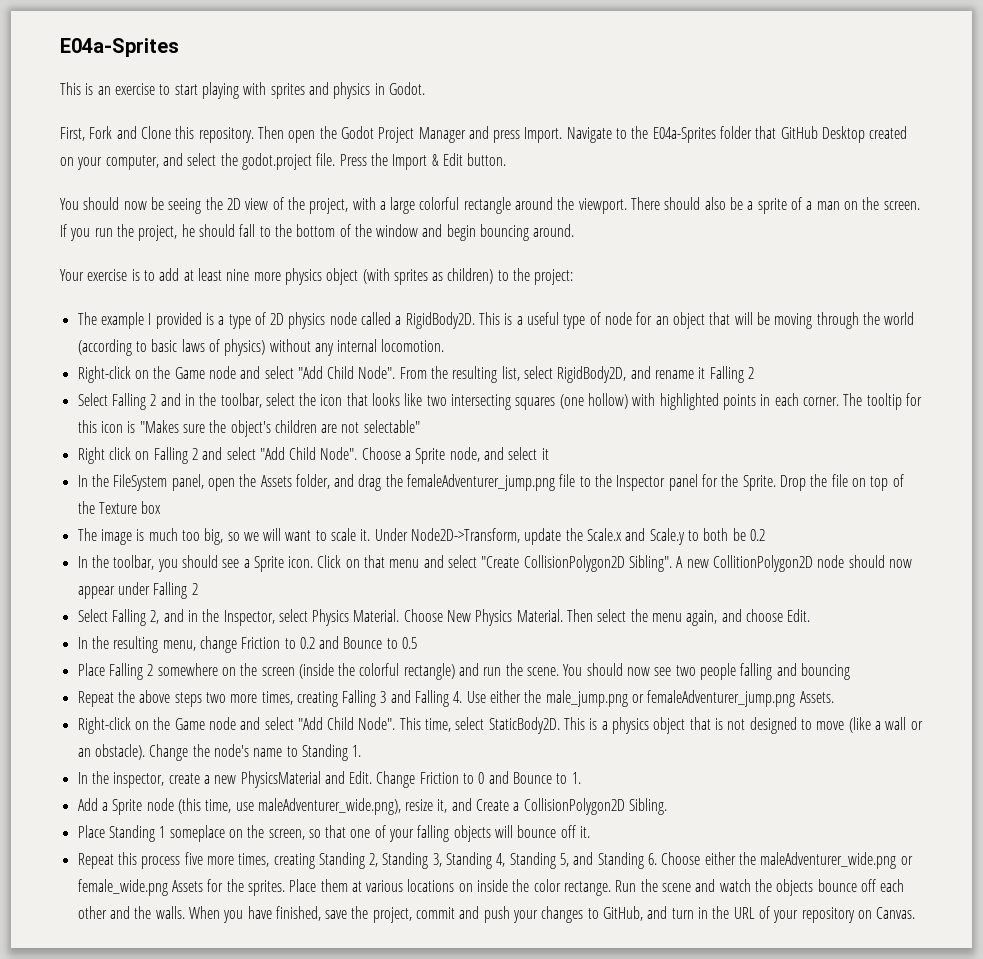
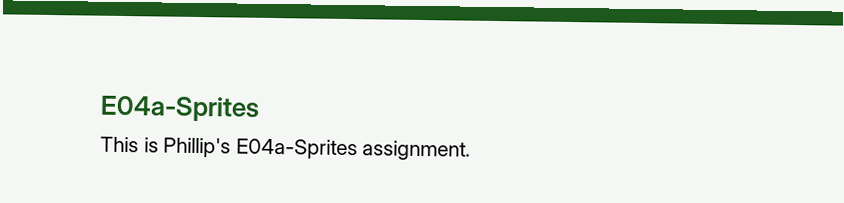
- This is an exercise to start playing with sprites and physics in Godot.
- First, Fork and Clone this repository. Then open the Godot Project Manager and press Import. Navigate to the E04a-Sprites folder that GitHub Desktop created on your computer, and select the godot.project file. Press the Import & Edit button.
- You should now be seeing the 2D view of the project, with a large colorful rectangle around the viewport. There should also be a sprite of a man on the screen. If you run the project, he should fall to the bottom of the window and begin bouncing around.
- Your exercise is to add at least nine more physics object (with sprites as children) to the project:
- The example I provided is a type of 2D physics node called a RigidBody2D. This is a useful type of node for an object that will be moving through the world (according to basic laws of physics) without any internal locomotion.
- Right-click on the Game node and select "Add Child Node". From the resulting list, select RigidBody2D, and rename it Falling 2
- Select Falling 2 and in the toolbar, select the icon that looks like two intersecting squares (one hollow) with highlighted points in each corner. The tooltip for this icon is "Makes sure the object's children are not selectable"
- Right click on Falling 2 and select "Add Child Node". Choose a Sprite node, and select it
- In the FileSystem panel, open the Assets folder, and drag the femaleAdventurer_jump.png file to the Inspector panel for the Sprite. Drop the file on top of the Texture box
- The image is much too big, so we will want to scale it. Under Node2D->Transform, update the Scale.x and Scale.y to both be 0.2
- In the toolbar, you should see a Sprite icon. Click on that menu and select "Create CollisionPolygon2D Sibling". A new CollitionPolygon2D node should now appear under Falling 2
- Select Falling 2, and in the Inspector, select Physics Material. Choose New Physics Material. Then select the menu again, and choose Edit.
- In the resulting menu, change Friction to 0.2 and Bounce to 0.5
- Place Falling 2 somewhere on the screen (inside the colorful rectangle) and run the scene. You should now see two people falling and bouncing
- Repeat the above steps two more times, creating Falling 3 and Falling 4. Use either the male_jump.png or femaleAdventurer_jump.png Assets.
- Right-click on the Game node and select "Add Child Node". This time, select StaticBody2D. This is a physics object that is not designed to move (like a wall or an obstacle). Change the node's name to Standing 1.
- In the inspector, create a new PhysicsMaterial and Edit. Change Friction to 0 and Bounce to 1.
- Add a Sprite node (this time, use maleAdventurer_wide.png), resize it, and Create a CollisionPolygon2D Sibling.
- Place Standing 1 someplace on the screen, so that one of your falling objects will bounce off it.
- Repeat this process five more times, creating Standing 2, Standing 3, Standing 4, Standing 5, and Standing 6. Choose either the maleAdventurer_wide.png or female_wide.png Assets for the sprites. Place them at various locations on inside the color rectange. Run the scene and watch the objects bounce off each other and the walls. When you have finished, save the project, commit and push your changes to GitHub, and turn in the URL of your repository on Canvas.
+ This is Phillip's E04a-Sprites assignment.

